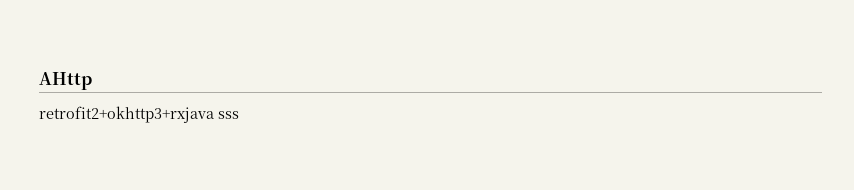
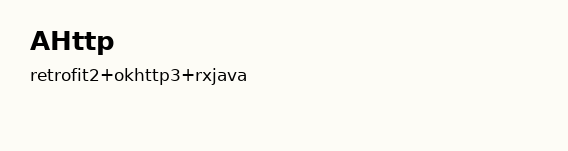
- retrofit2+okhttp3+rxjava sss
+ retrofit2+okhttp3+rxjava

